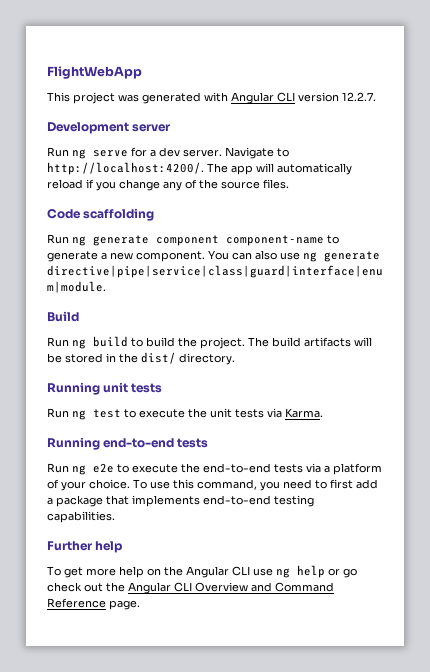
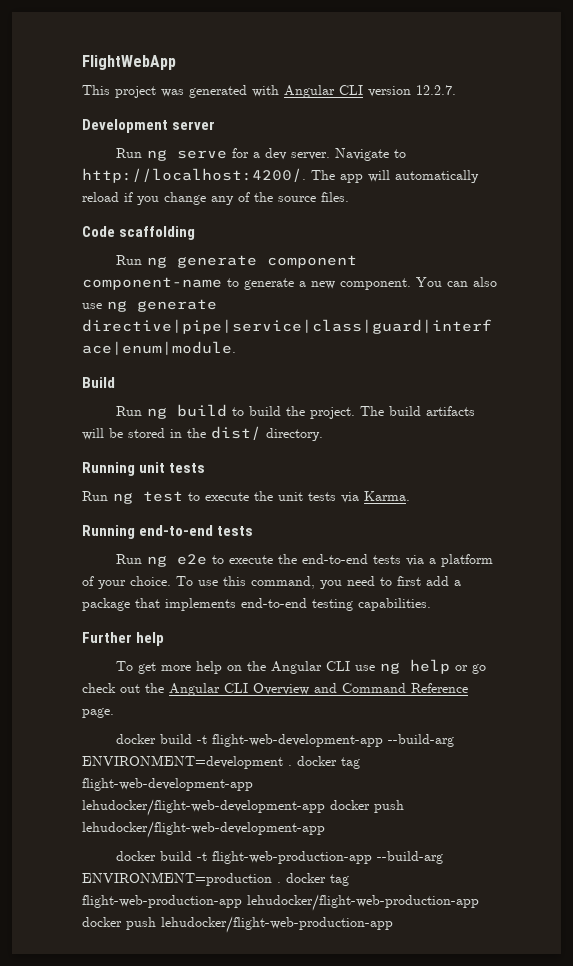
+ docker build -t flight-web-development-app --build-arg ENVIRONMENT=development . docker tag flight-web-development-app lehudocker/flight-web-development-app docker push lehudocker/flight-web-development-app
+ docker build -t flight-web-production-app --build-arg ENVIRONMENT=production . docker tag flight-web-production-app lehudocker/flight-web-production-app docker push lehudocker/flight-web-production-app

